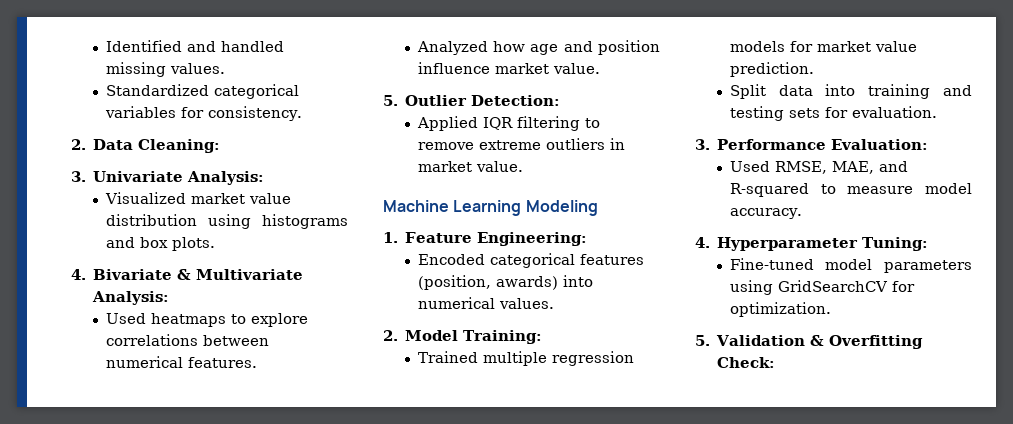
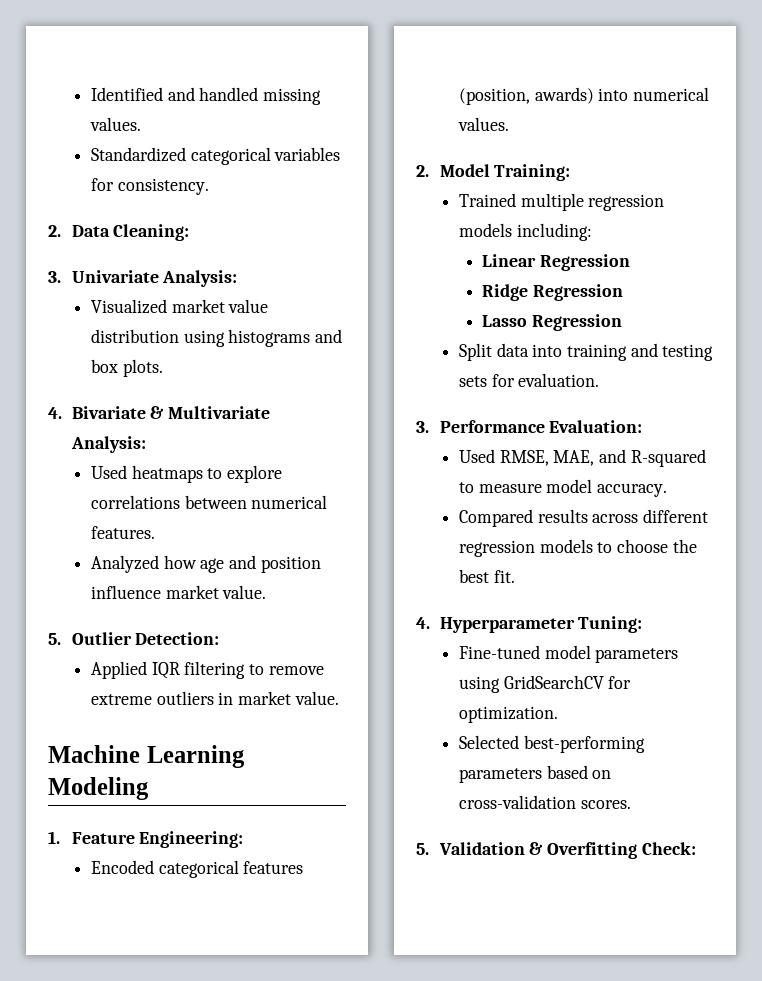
- Trained multiple regression models for market value prediction.
+ Trained multiple regression models including:
+ Linear Regression
+ Ridge Regression
+ Lasso Regression
+ Compared results across different regression models to choose the best fit.
+ Selected best-performing parameters based on cross-validation scores.

